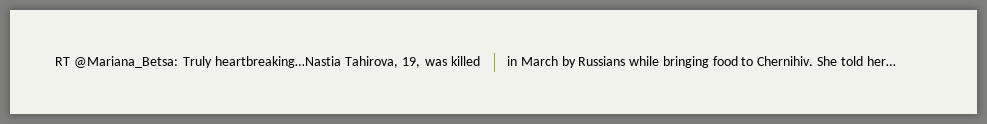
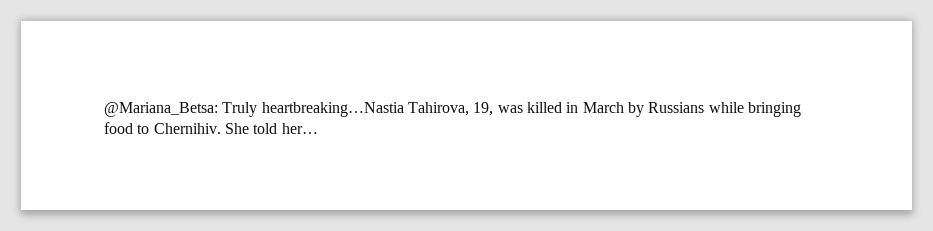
- RT @Mariana_Betsa: Truly heartbreaking…Nastia Tahirova, 19, was killed in March by Russians while bringing food to Chernihiv.
+ @Mariana_Betsa: Truly heartbreaking…Nastia Tahirova, 19, was killed in March by Russians while bringing food to Chernihiv.

